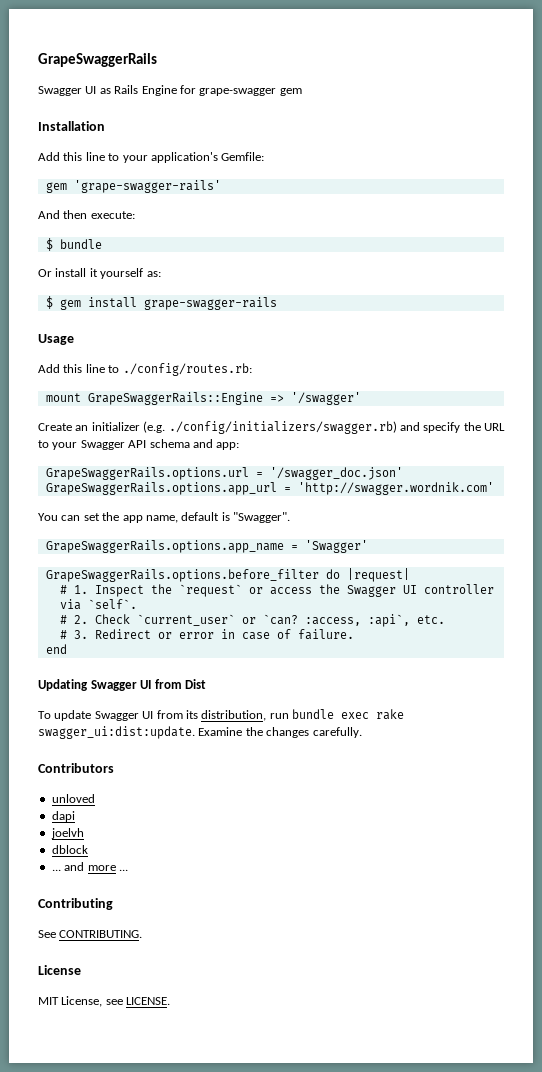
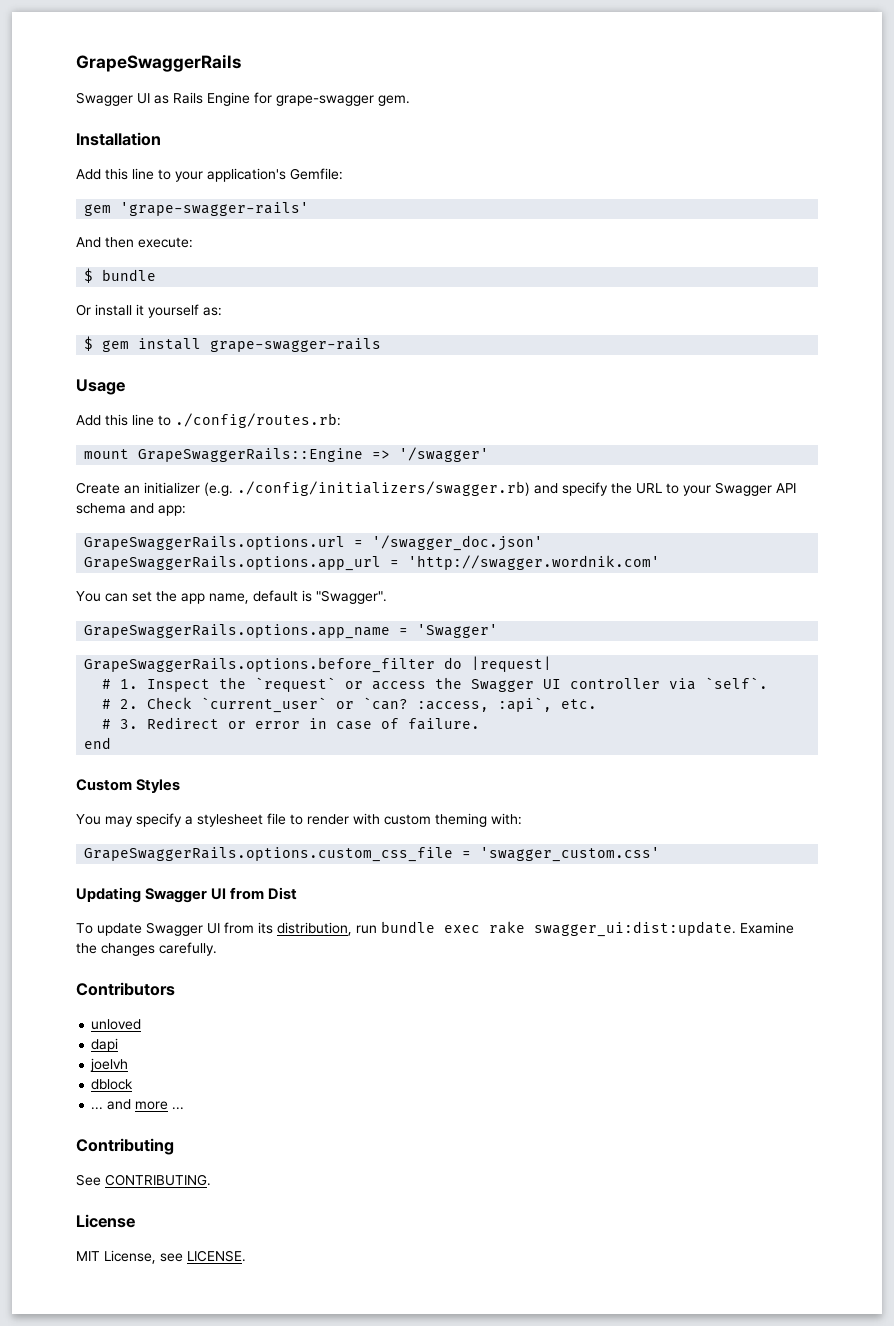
- Swagger UI as Rails Engine for grape-swagger gem
+ Swagger UI as Rails Engine for grape-swagger gem.
+ Custom Styles
+ You may specify a stylesheet file to render with custom theming with:
+ GrapeSwaggerRails.options.custom_css_file = 'swagger_custom.css'

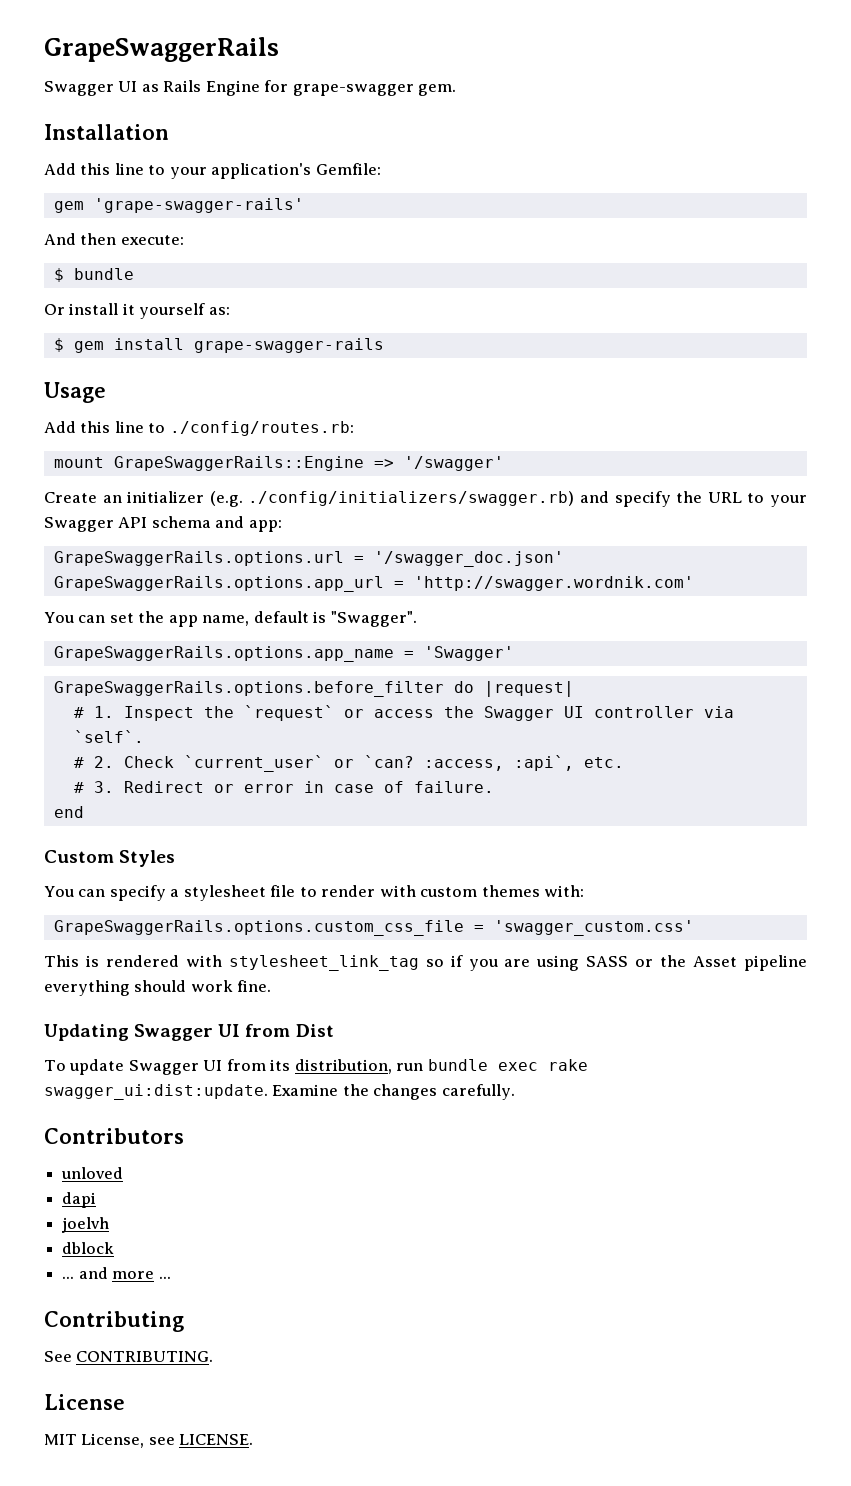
- You may specify a stylesheet file to render with custom theming with:
+ You can specify a stylesheet file to render with custom themes with:
+ This is rendered with stylesheet_link_tag so if you are using SASS or the Asset pipeline everything should work fine.

